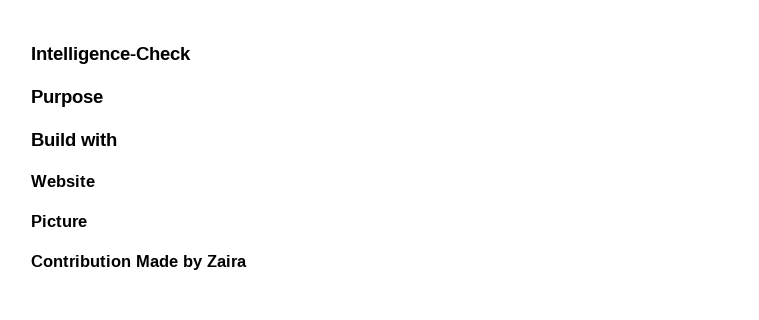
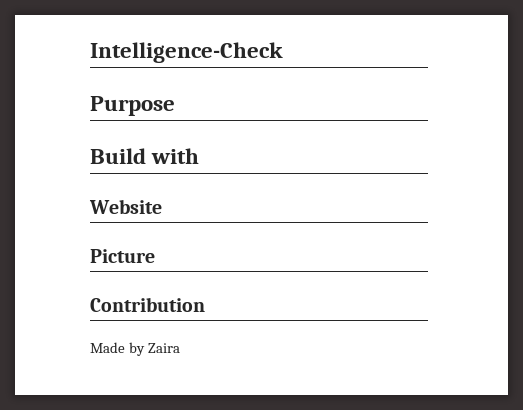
- Contribution Made by Zaira
+ Contribution
+ Made by Zaira

